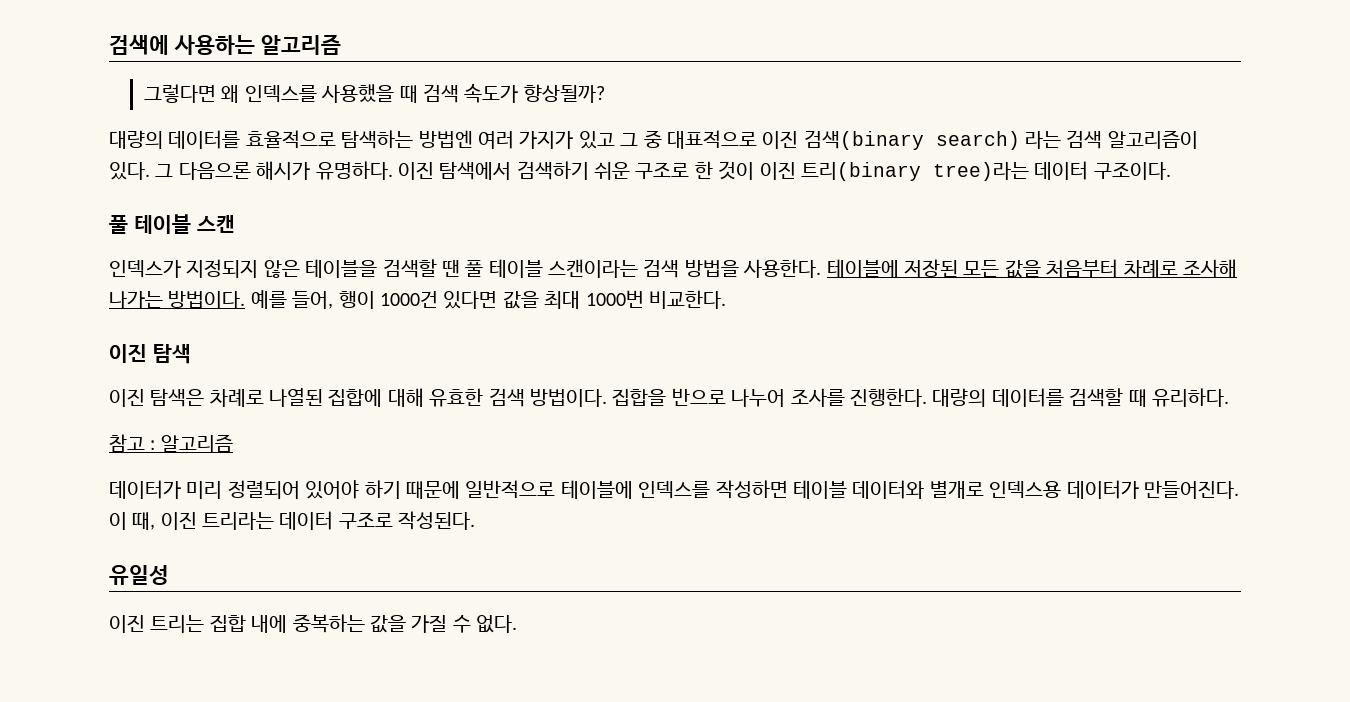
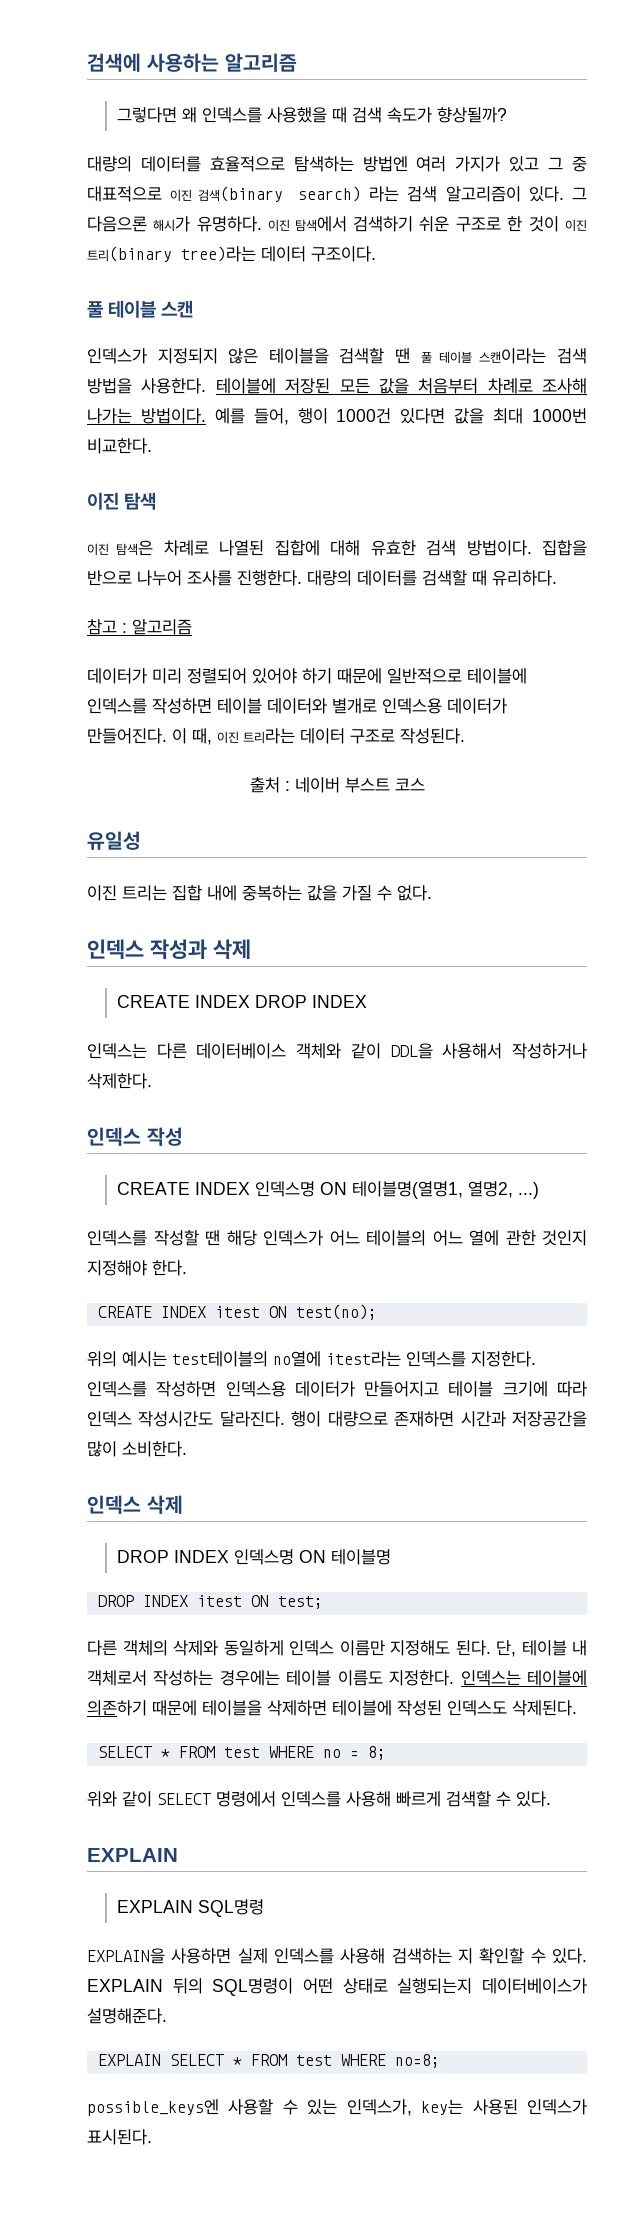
+ 출처 : 네이버 부스트 코스
+ 인덱스 작성과 삭제
+ CREATE INDEX DROP INDEX
+ 인덱스는 다른 데이터베이스 객체와 같이 DDL을 사용해서 작성하거나 삭제한다.
+ 인덱스 작성
+ CREATE INDEX 인덱스명 ON 테이블명(열명1, 열명2, ...)
+ 인덱스를 작성할 땐 해당 인덱스가 어느 테이블의 어느 열에 관한 것인지 지정해야 한다.
+ CREATE INDEX itest ON test(no);
+ 위의 예시는 test테이블의 no열에 itest라는 인덱스를 지정한다. 인덱스를 작성하면 인덱스용 데이터가 만들어지고 테이블 크기에 따라 인덱스 작성시간도 달라진다. 행이 대량으로 존재하면 시간과 저장공간을 많이 소비한다.
+ 인덱스 삭제
+ DROP INDEX 인덱스명 ON 테이블명
+ DROP INDEX itest ON test;
+ 다른 객체의 삭제와 동일하게 인덱스 이름만 지정해도 된다. 단, 테이블 내 객체로서 작성하는 경우에는 테이블 이름도 지정한다. 인덱스는 테이블에 의존하기 때문에 테이블을 삭제하면 테이블에 작성된 인덱스도 삭제된다.
+ SELECT * FROM test WHERE no = 8;
+ 위와 같이 SELECT 명령에서 인덱스를 사용해 빠르게 검색할 수 있다.
+ EXPLAIN
+ EXPLAIN SQL명령
+ EXPLAIN을 사용하면 실제 인덱스를 사용해 검색하는 지 확인할 수 있다. EXPLAIN 뒤의 SQL명령이 어떤 상태로 실행되는지 데이터베이스가 설명해준다.
+ EXPLAIN SELECT * FROM test WHERE no=8;
+ possible_keys엔 사용할 수 있는 인덱스가, key는 사용된 인덱스가 표시된다.

